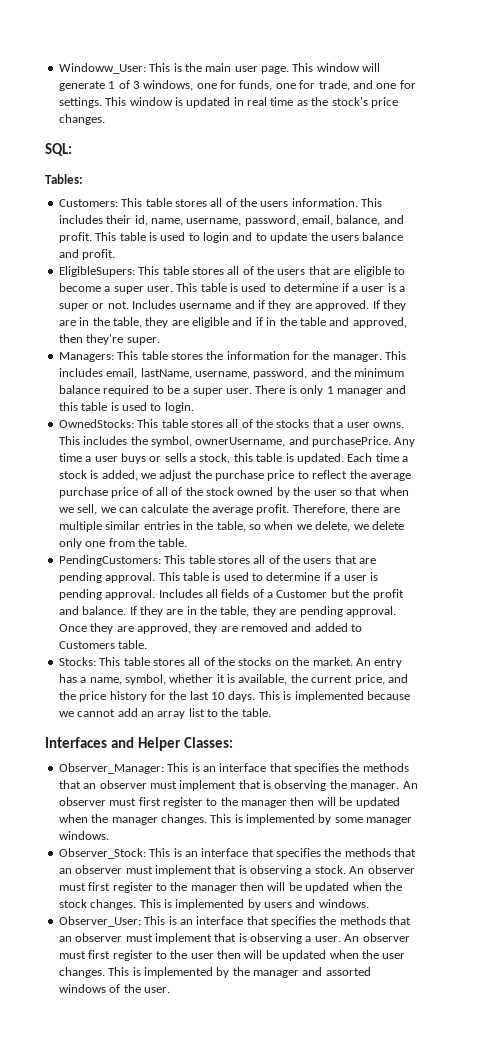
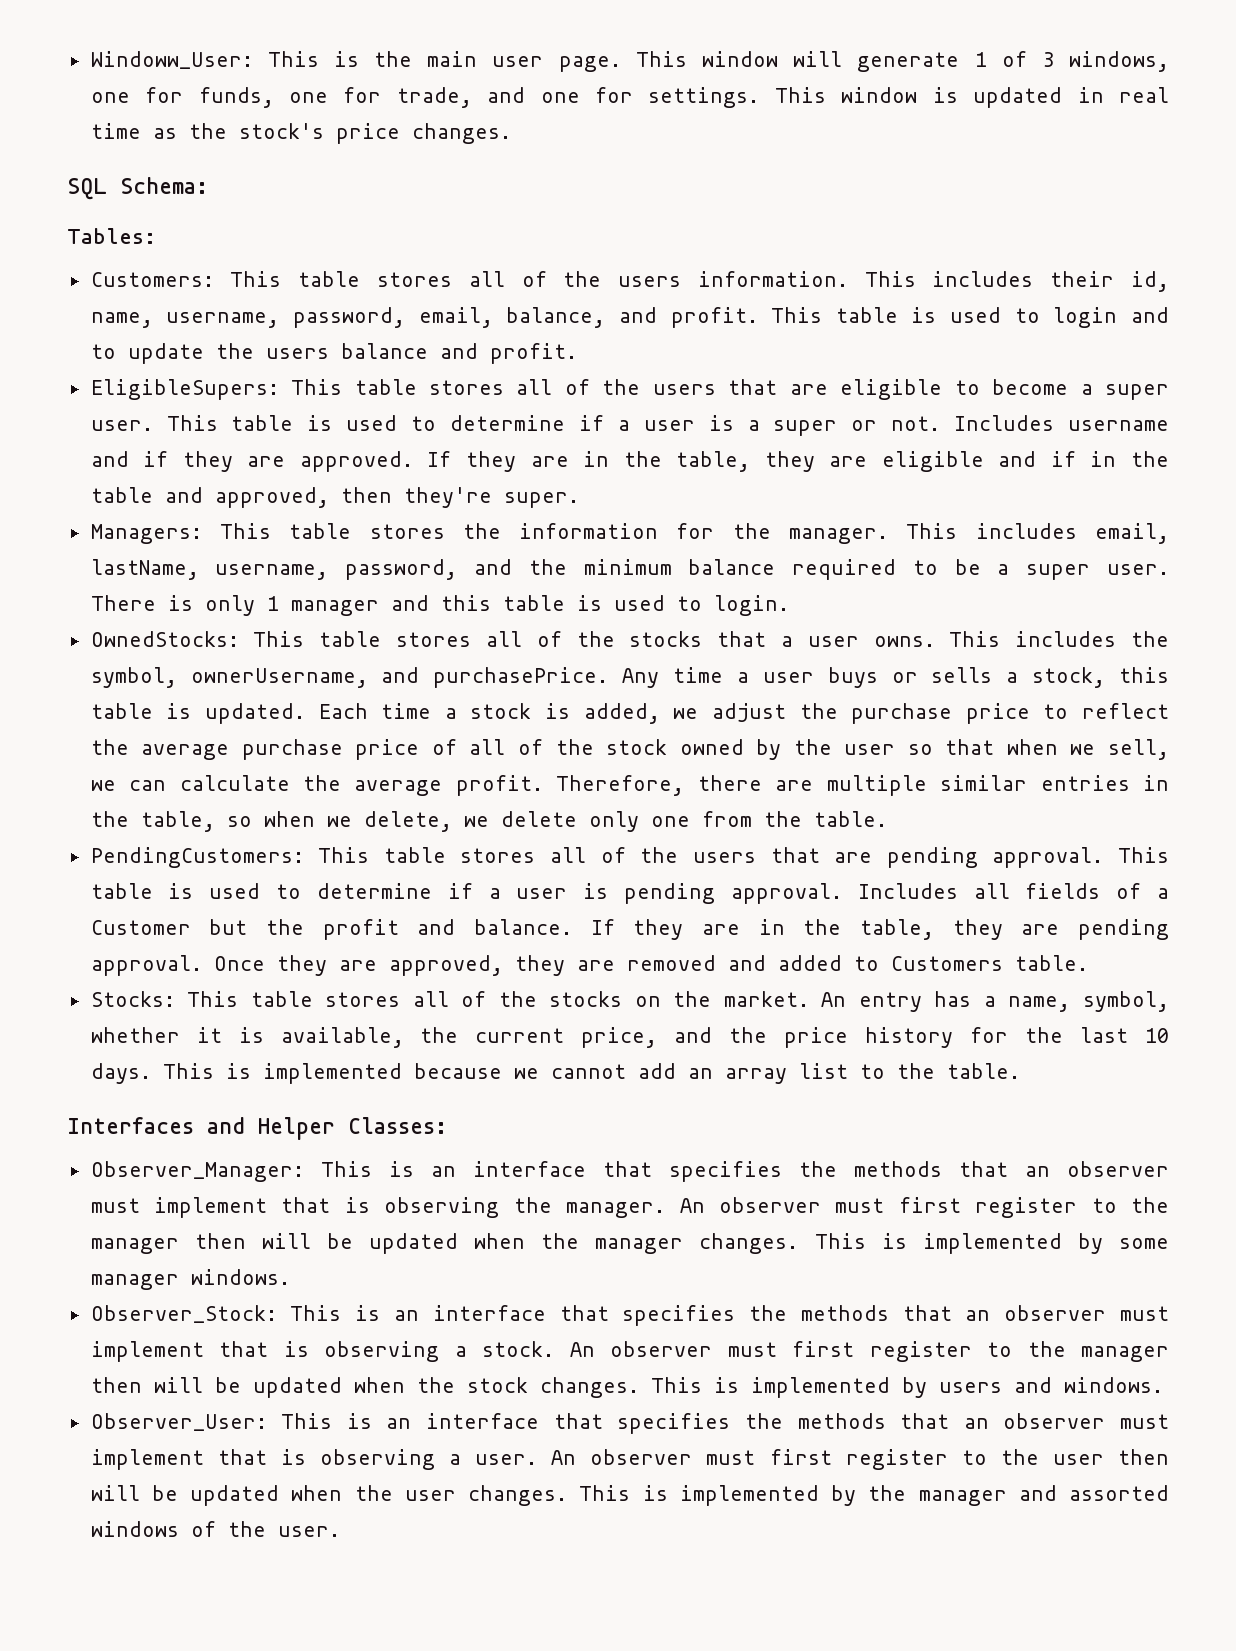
- SQL:
+ SQL Schema:

